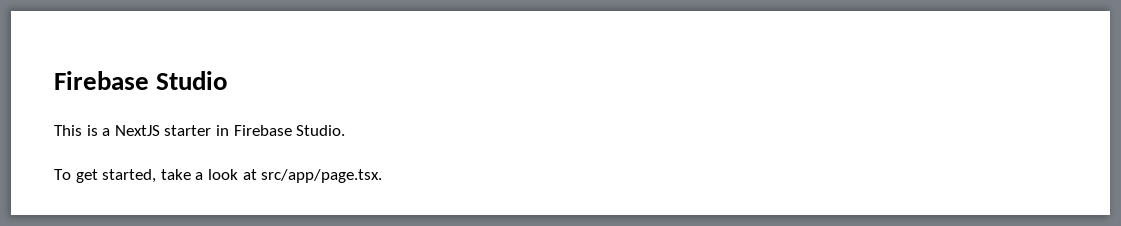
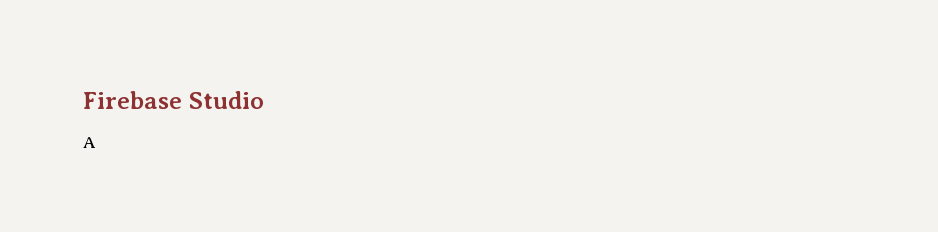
- This is a NextJS starter in Firebase Studio.
- To get started, take a look at src/app/page.tsx.
+ A

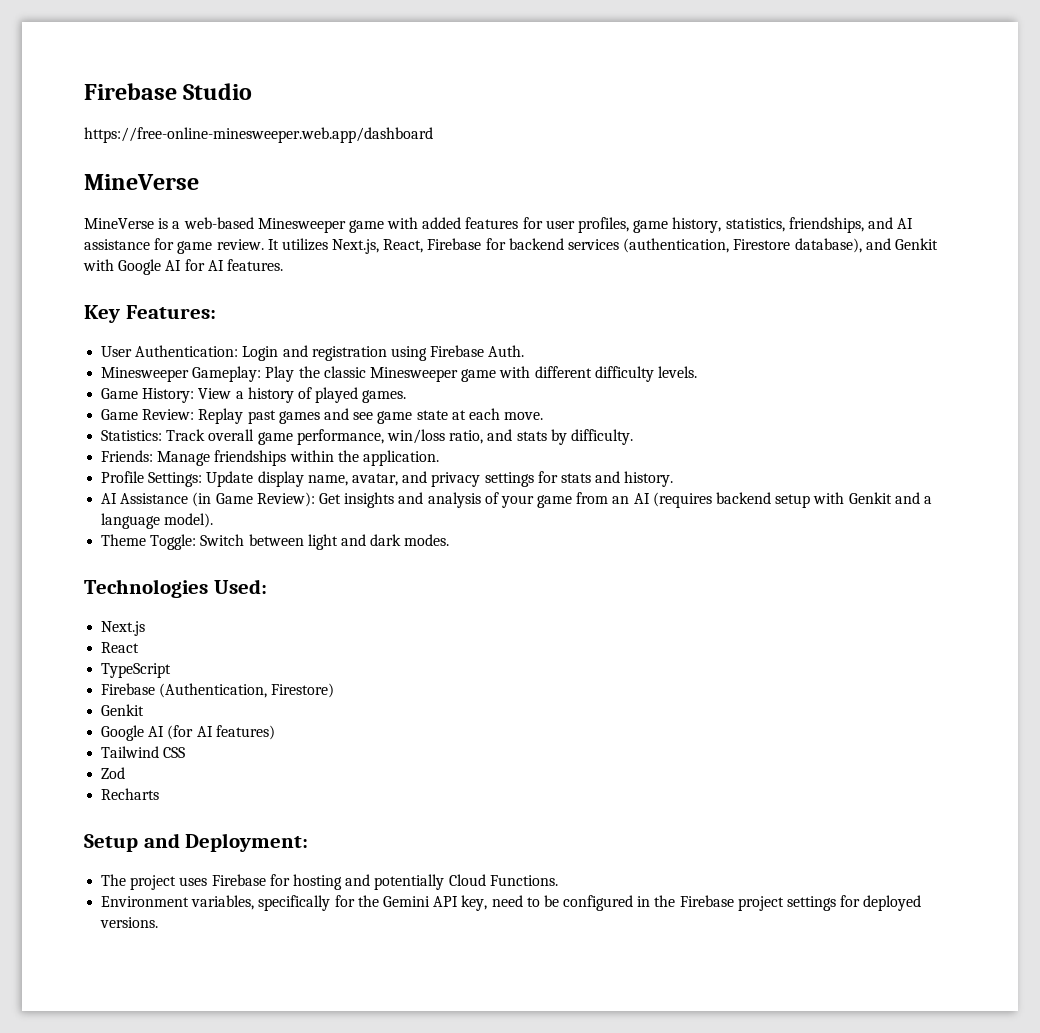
- A
+ https://free-online-minesweeper.web.app/dashboard
+ MineVerse
+ MineVerse is a web-based Minesweeper game with added features for user profiles, game history, statistics, friendships, and AI assistance for game review. It utilizes Next.js, React, Firebase for backend services (authentication, Firestore database), and Genkit with Google AI for AI features.
+ Key Features:
+ User Authentication: Login and registration using Firebase Auth.
+ Minesweeper Gameplay: Play the classic Minesweeper game with different difficulty levels.
+ Game History: View a history of played games.
+ Game Review: Replay past games and see game state at each move.
+ Statistics: Track overall game performance, win/loss ratio, and stats by difficulty.
+ Friends: Manage friendships within the application.
+ Profile Settings: Update display name, avatar, and privacy settings for stats and history.
+ AI Assistance (in Game Review): Get insights and analysis of your game from an AI (requires backend setup with Genkit and a language model).
+ Theme Toggle: Switch between light and dark modes.
+ Technologies Used:
+ Next.js
+ React
+ TypeScript
+ Firebase (Authentication, Firestore)
+ Genkit
+ Google AI (for AI features)
+ Tailwind CSS
+ Zod
+ Recharts
+ Setup and Deployment:
+ The project uses Firebase for hosting and potentially Cloud Functions.
+ Environment variables, specifically for the Gemini API key, need to be configured in the Firebase project settings for deployed versions.

